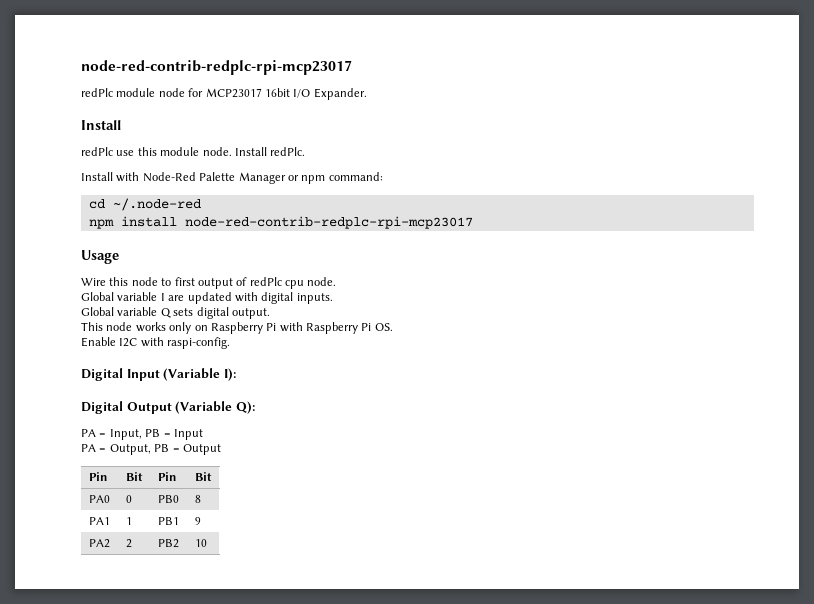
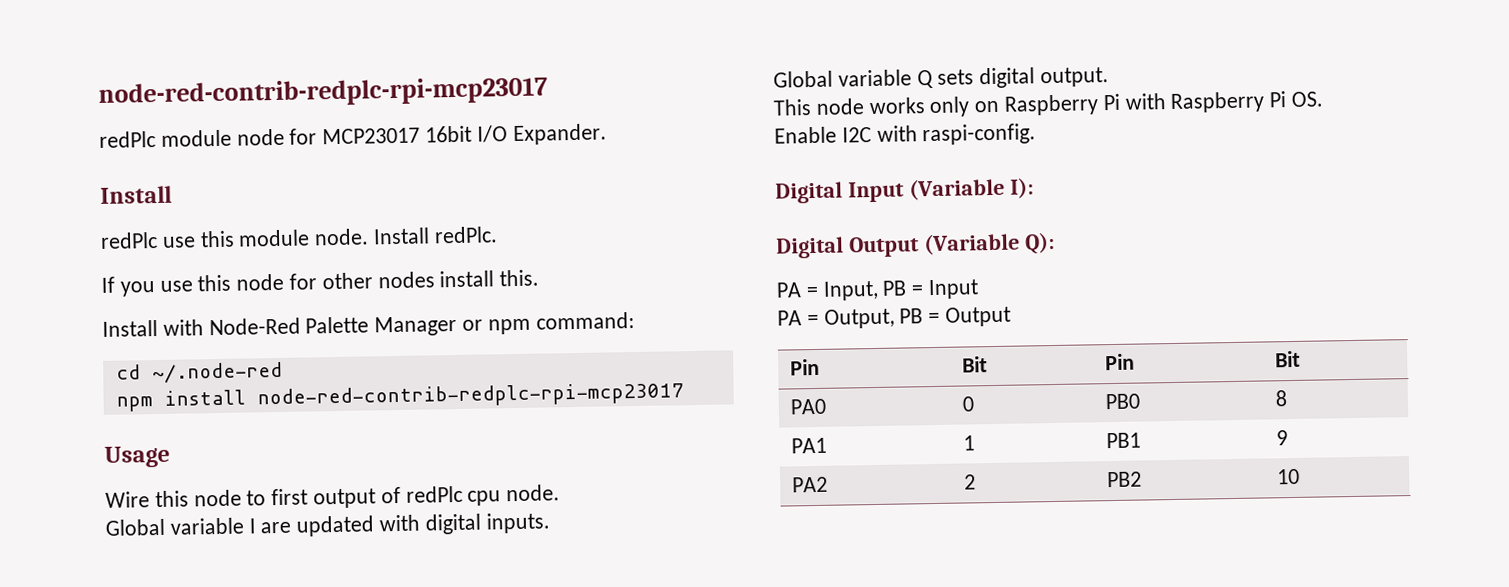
+ If you use this node for other nodes install this.

